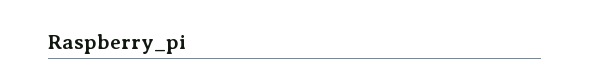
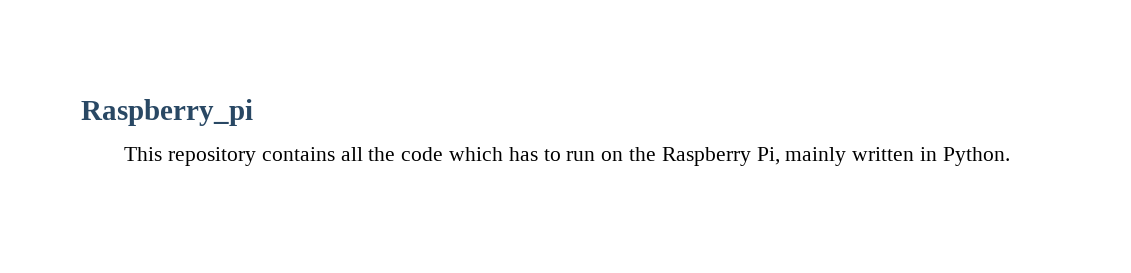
+ This repository contains all the code which has to run on the Raspberry Pi, mainly written in Python.

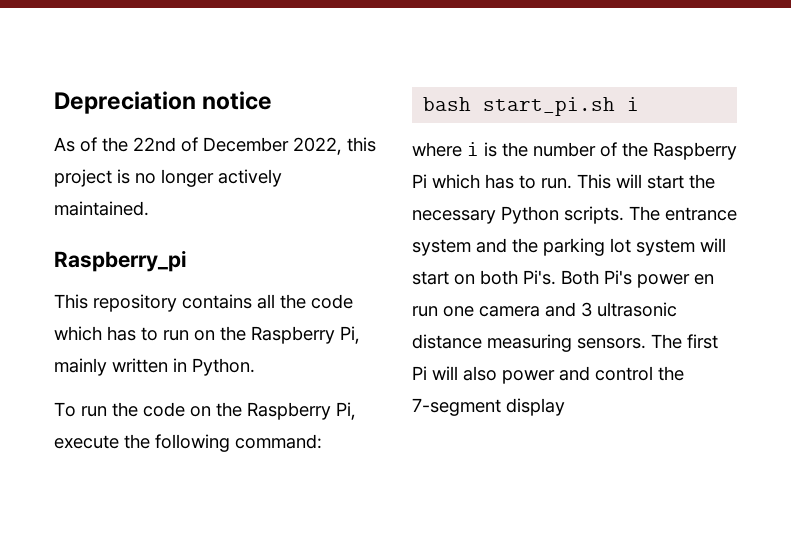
+ Depreciation notice
+ As of the 22nd of December 2022, this project is no longer actively maintained.
+ To run the code on the Raspberry Pi, execute the following command:
+ bash start_pi.sh i
+ where i is the number of the Raspberry Pi which has to run. This will start the necessary Python scripts. The entrance system and the parking lot system will start on both Pi's. Both Pi's power en run one camera and 3 ultrasonic distance measuring sensors. The first Pi will also power and control the 7-segment display

